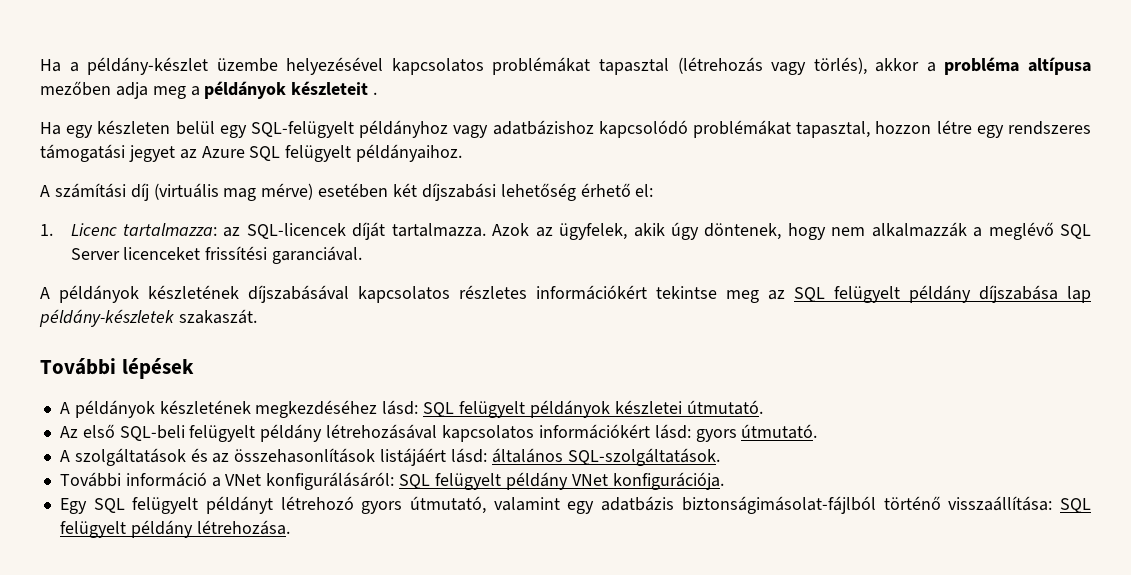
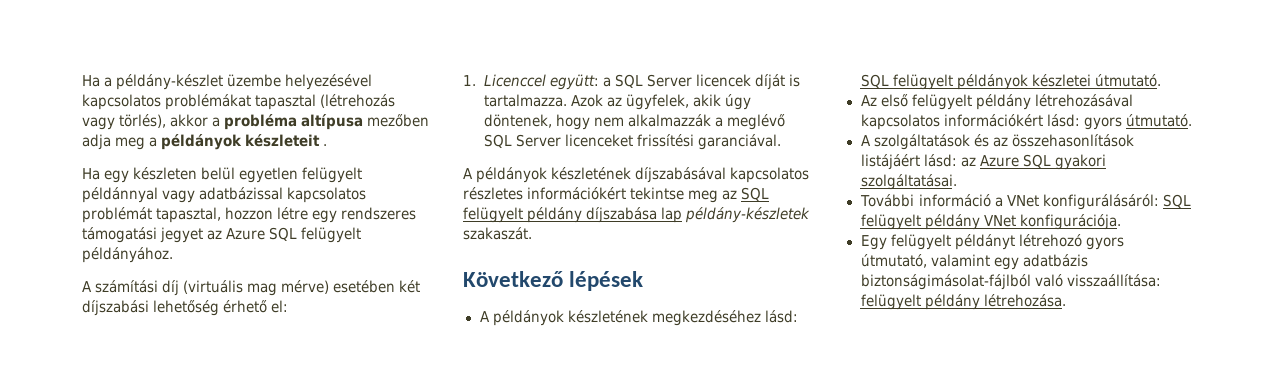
- Ha egy készleten belül egy SQL-felügyelt példányhoz vagy adatbázishoz kapcsolódó problémákat tapasztal, hozzon létre egy rendszeres támogatási jegyet az Azure SQL felügyelt példányaihoz.
+ Ha egy készleten belül egyetlen felügyelt példánnyal vagy adatbázissal kapcsolatos problémát tapasztal, hozzon létre egy rendszeres támogatási jegyet az Azure SQL felügyelt példányához.
- 1. Licenc tartalmazza: az SQL-licencek díját tartalmazza.
+ 1. Licenccel együtt: a SQL Server licencek díját is tartalmazza.
- További lépések
+ Következő lépések
- Az első SQL-beli felügyelt példány létrehozásával kapcsolatos információkért lásd: gyors útmutató.
+ Az első felügyelt példány létrehozásával kapcsolatos információkért lásd: gyors útmutató.
- A szolgáltatások és az összehasonlítások listájáért lásd: általános SQL-szolgáltatások.
+ A szolgáltatások és az összehasonlítások listájáért lásd: az Azure SQL gyakori szolgáltatásai.
- Egy SQL felügyelt példányt létrehozó gyors útmutató, valamint egy adatbázis biztonságimásolat-fájlból történő visszaállítása: SQL felügyelt példány létrehozása.
+ Egy felügyelt példányt létrehozó gyors útmutató, valamint egy adatbázis biztonságimásolat-fájlból való visszaállítása: felügyelt példány létrehozása.

